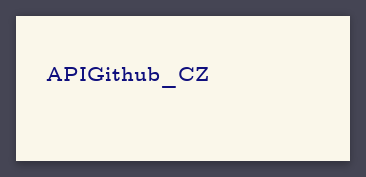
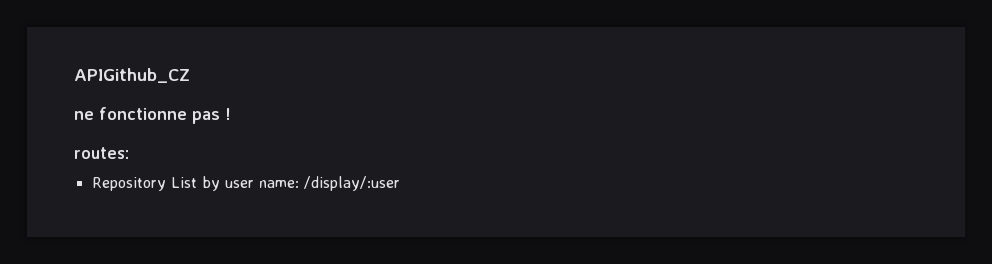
+ ne fonctionne pas !
+ routes:
+ Repository List by user name: /display/:user

